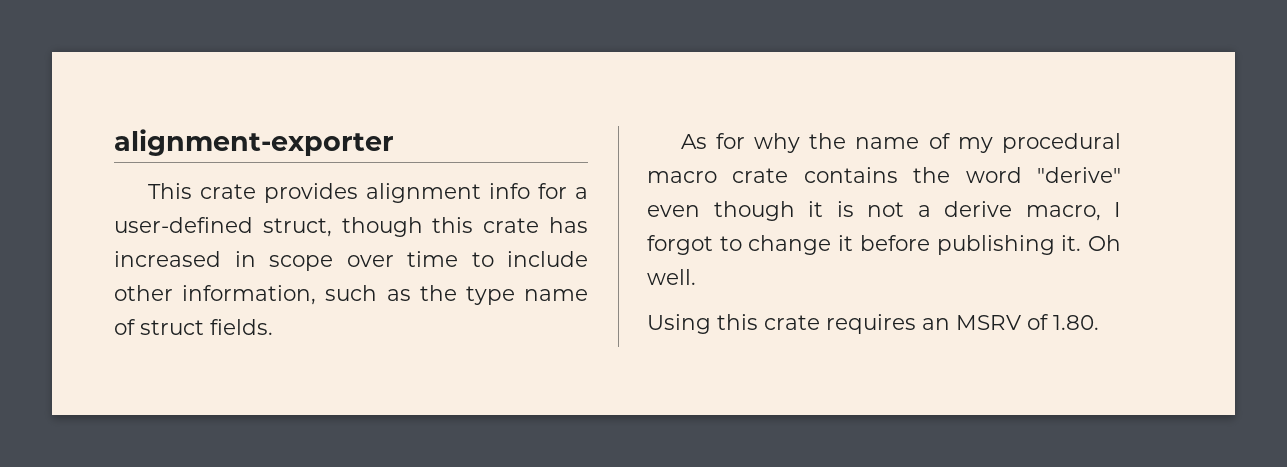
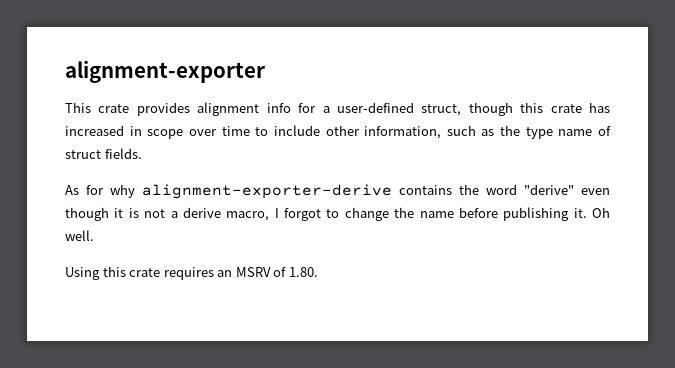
- As for why the name of my procedural macro crate contains the word "derive" even though it is not a derive macro, I forgot to change it before publishing it.
+ As for why alignment-exporter-derive contains the word "derive" even though it is not a derive macro, I forgot to change the name before publishing it.

